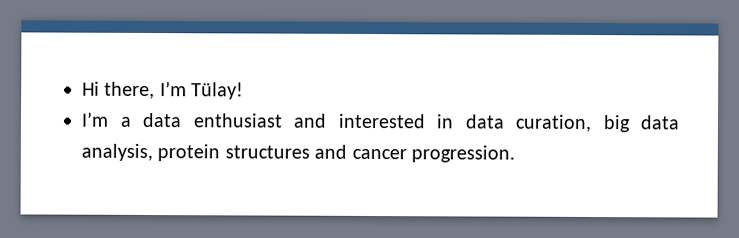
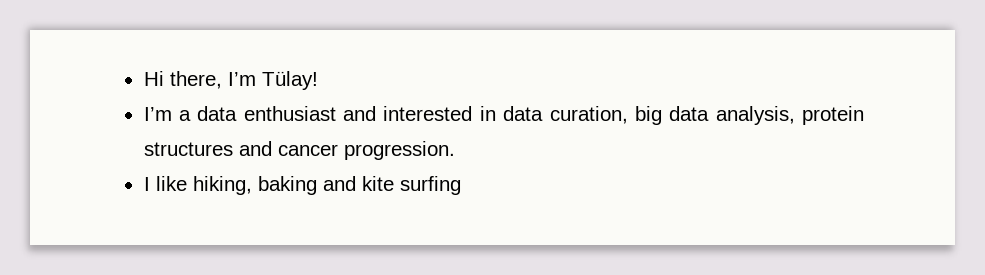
+ I like hiking, baking and kite surfing

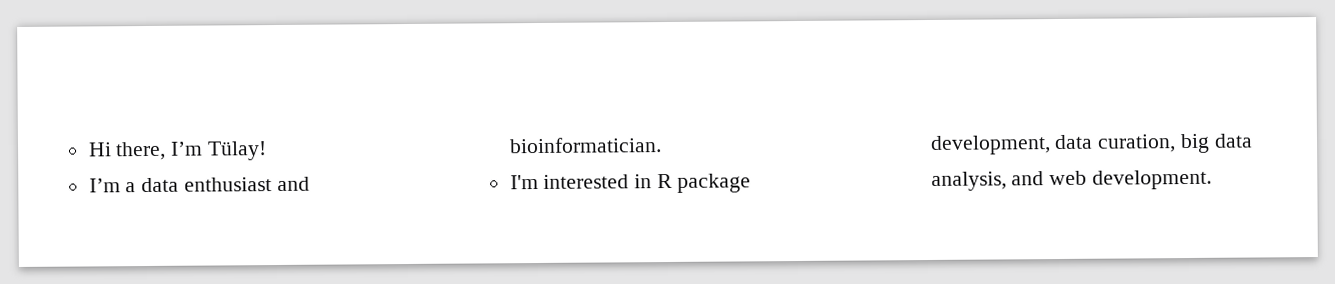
- I’m a data enthusiast and interested in data curation, big data analysis, protein structures and cancer progression.
- I like hiking, baking and kite surfing
+ I’m a data enthusiast and bioinformatician.
+ I'm interested in R package development, data curation, big data analysis, and web development.

